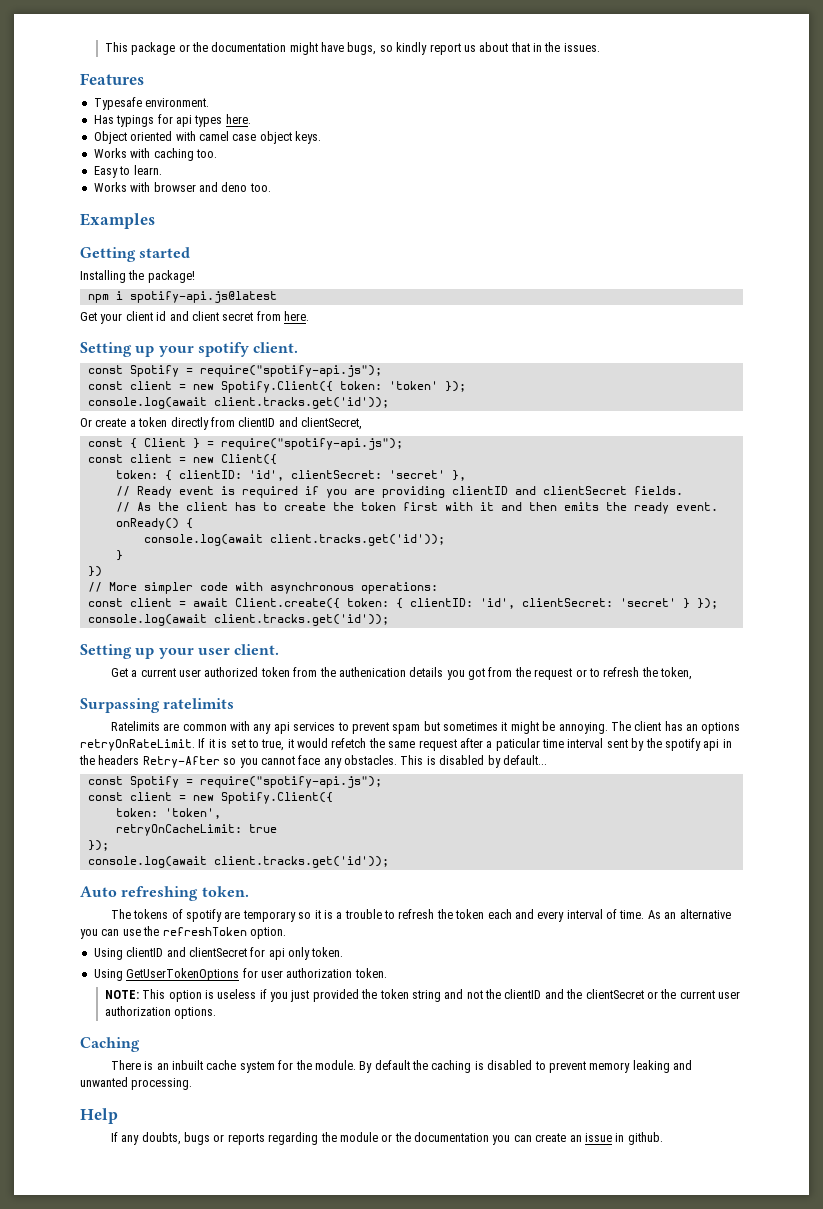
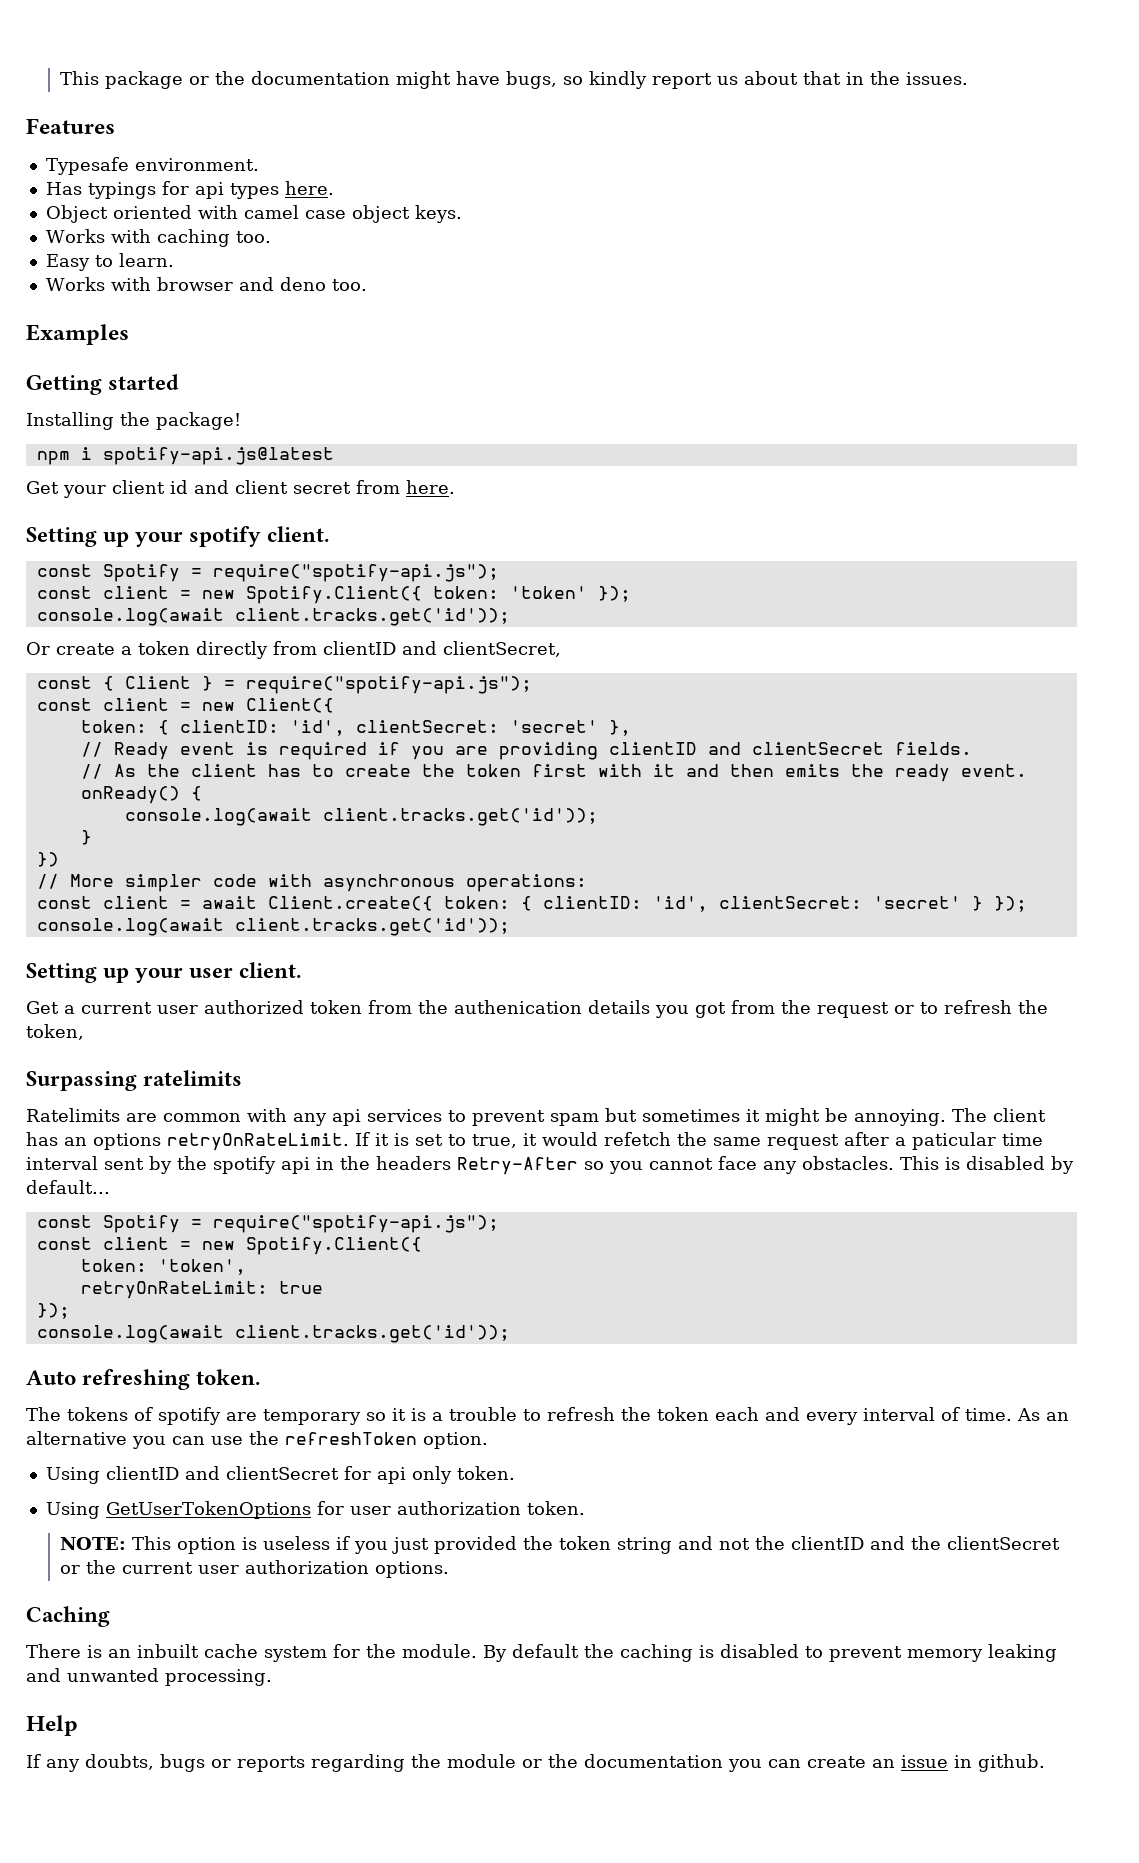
- retryOnCacheLimit: true
+ retryOnRateLimit: true

